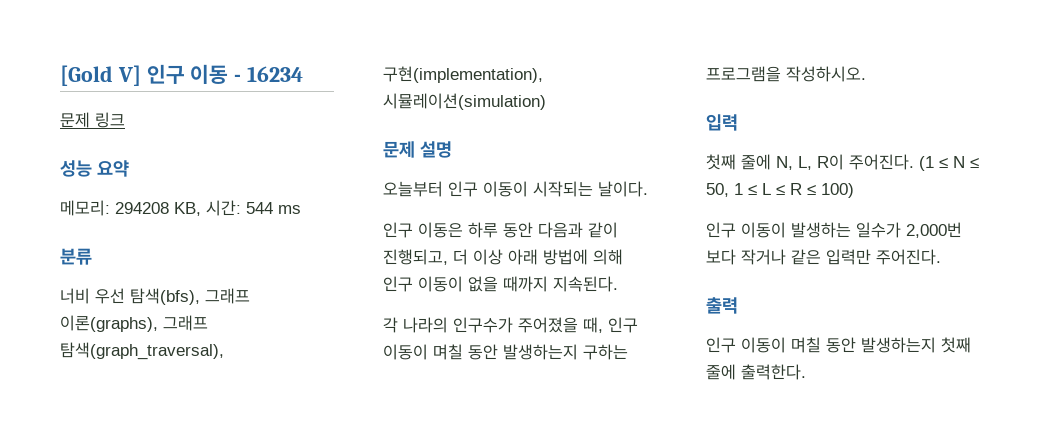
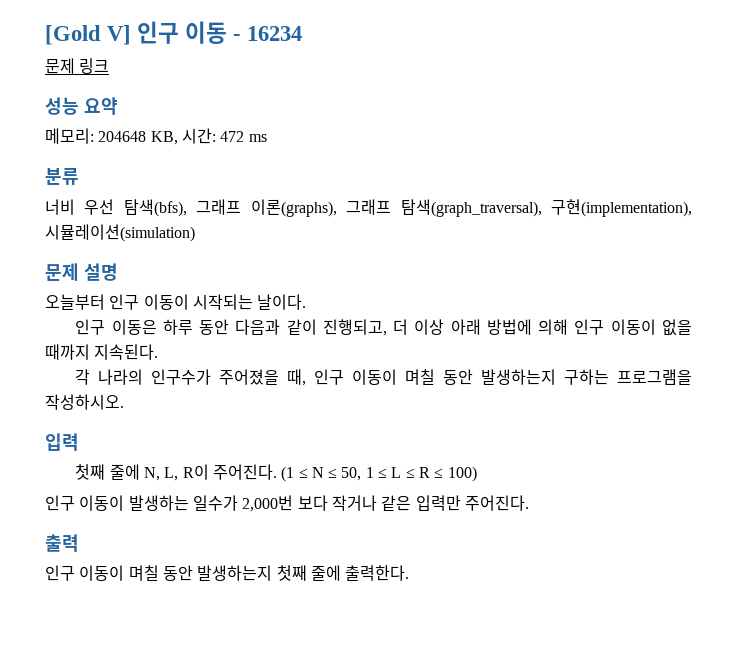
- 메모리: 294208 KB, 시간: 544 ms
+ 메모리: 204648 KB, 시간: 472 ms

